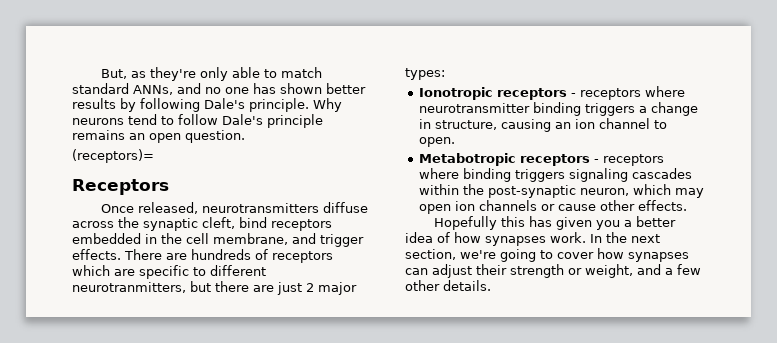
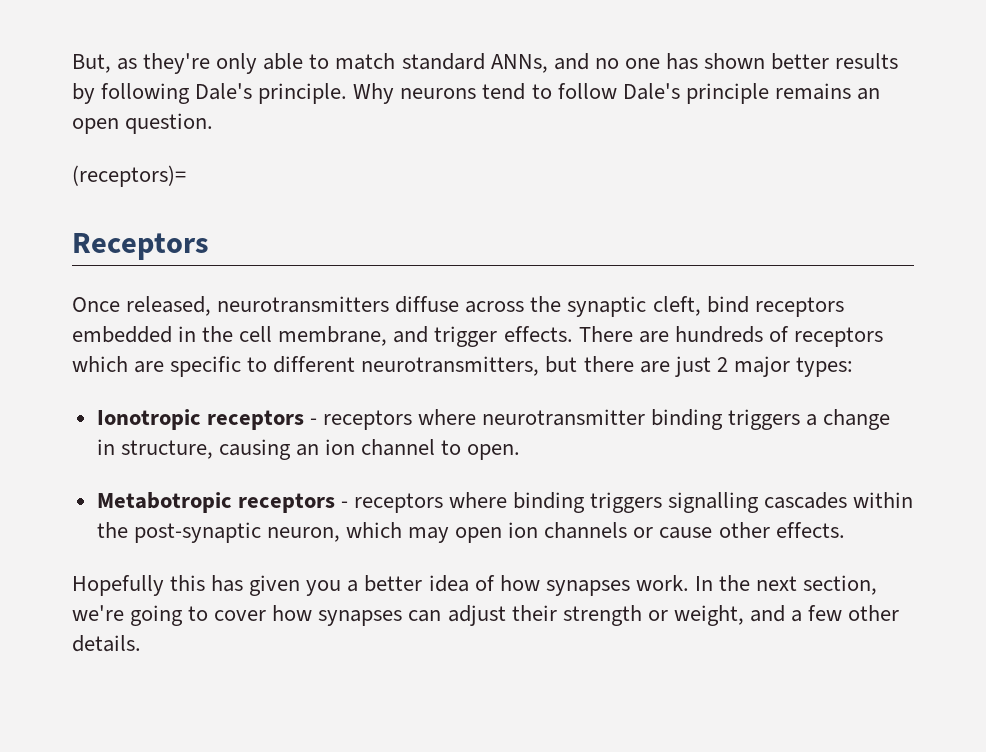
- There are hundreds of receptors which are specific to different neurotranmitters, but there are just 2 major types:
+ There are hundreds of receptors which are specific to different neurotransmitters, but there are just 2 major types:
- Metabotropic receptors - receptors where binding triggers signaling cascades within the post-synaptic neuron, which may open ion channels or cause other effects.
+ Metabotropic receptors - receptors where binding triggers signalling cascades within the post-synaptic neuron, which may open ion channels or cause other effects.

